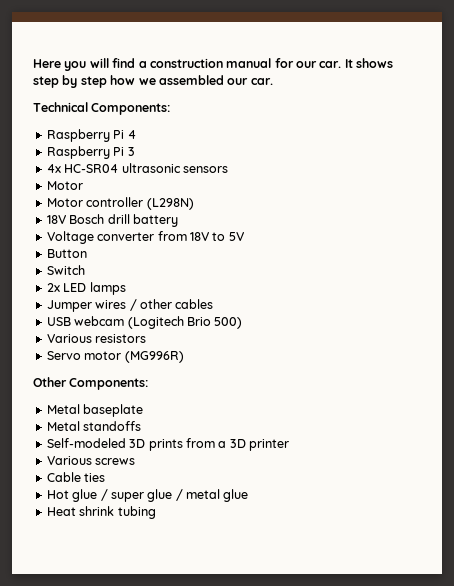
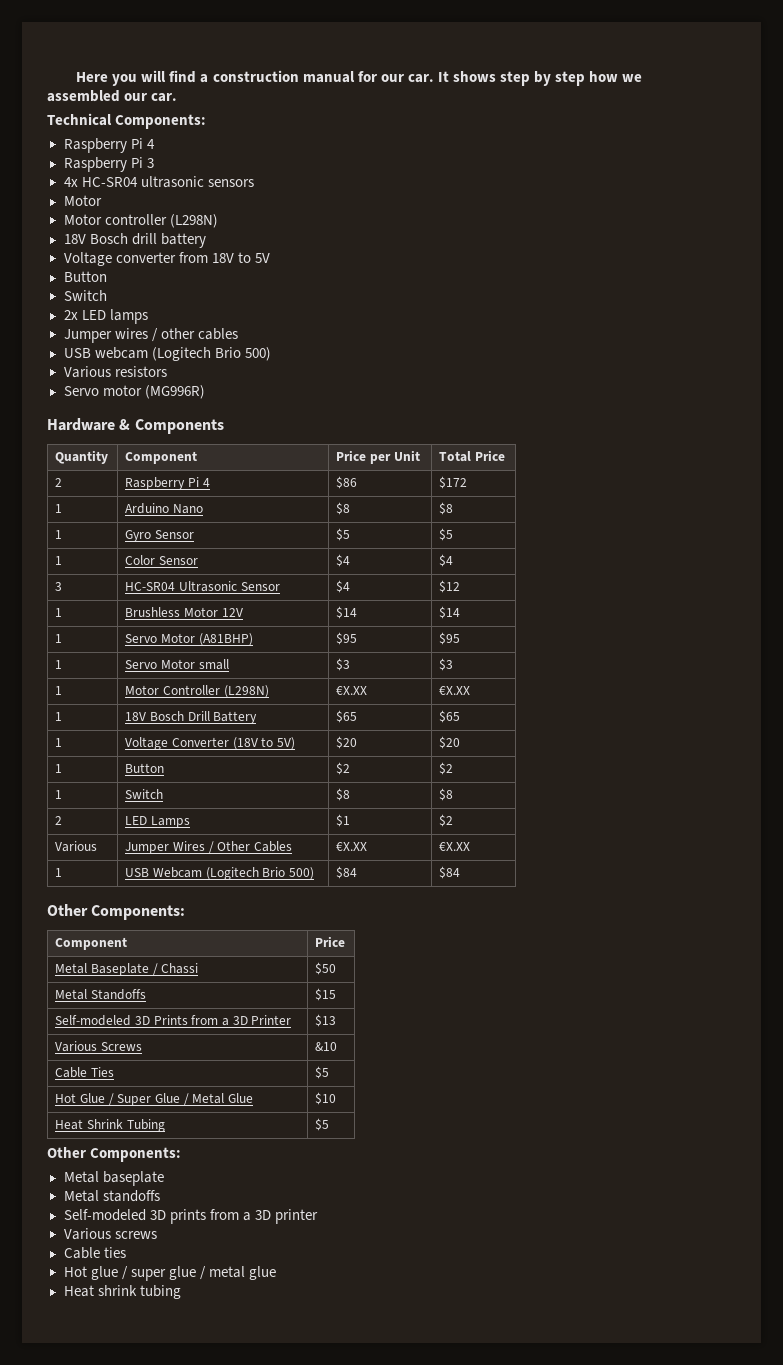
+ Hardware & Components
+ Quantity | Component | Price per Unit | Total Price
+ 2 | Raspberry Pi 4 | $86 | $172
+ 1 | Arduino Nano | $8 | $8
+ 1 | Gyro Sensor | $5 | $5
+ 1 | Color Sensor | $4 | $4
+ 3 | HC-SR04 Ultrasonic Sensor | $4 | $12
+ 1 | Brushless Motor 12V | $14 | $14
+ 1 | Servo Motor (A81BHP) | $95 | $95
+ 1 | Servo Motor small | $3 | $3
+ 1 | Motor Controller (L298N) | €X.XX | €X.XX
+ 1 | 18V Bosch Drill Battery | $65 | $65
+ 1 | Voltage Converter (18V to 5V) | $20 | $20
+ 1 | Button | $2 | $2
+ 1 | Switch | $8 | $8
+ 2 | LED Lamps | $1 | $2
+ Various | Jumper Wires / Other Cables | €X.XX | €X.XX
+ 1 | USB Webcam (Logitech Brio 500) | $84 | $84
+ Other Components:
+ Component | Price
+ Metal Baseplate / Chassi | $50
+ Metal Standoffs | $15
+ Self-modeled 3D Prints from a 3D Printer | $13
+ Various Screws | &10
+ Cable Ties | $5
+ Hot Glue / Super Glue / Metal Glue | $10
+ Heat Shrink Tubing | $5

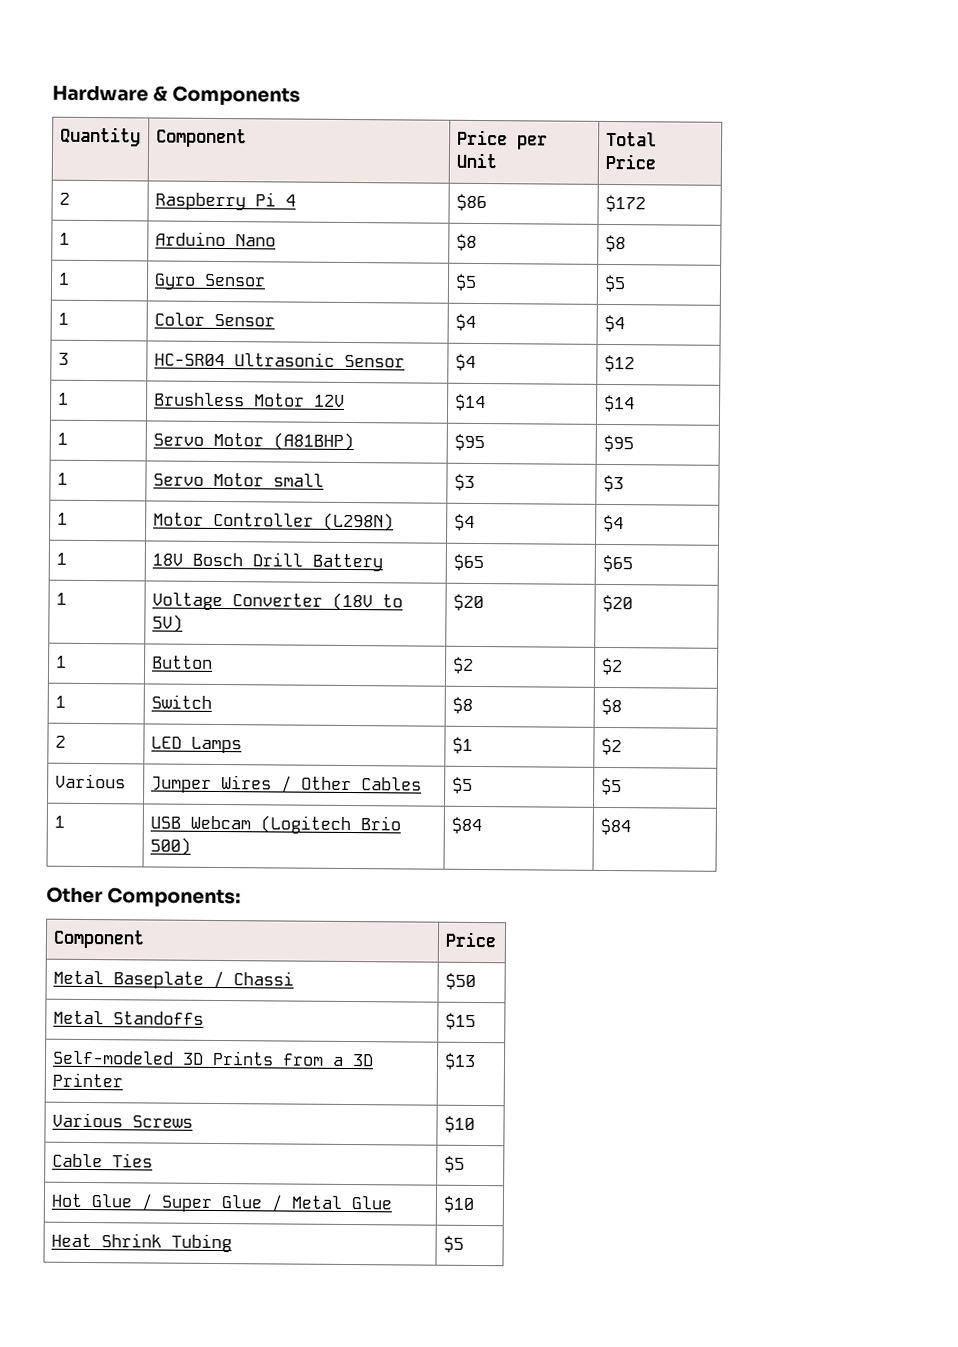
- Here you will find a construction manual for our car. It shows step by step how we assembled our car.
- Technical Components:
- Raspberry Pi 4
- Raspberry Pi 3
- 4x HC-SR04 ultrasonic sensors
- Motor
- Motor controller (L298N)
- 18V Bosch drill battery
- Voltage converter from 18V to 5V
- Button
- Switch
- 2x LED lamps
- Jumper wires / other cables
- USB webcam (Logitech Brio 500)
- Various resistors
- Servo motor (MG996R)
- 1 | Motor Controller (L298N) | €X.XX | €X.XX
+ 1 | Motor Controller (L298N) | $4 | $4
- Various | Jumper Wires / Other Cables | €X.XX | €X.XX
+ Various | Jumper Wires / Other Cables | $5 | $5
- Various Screws | &10
+ Various Screws | $10
  Heat Shrink Tubing | $5
- Other Components:
- Metal baseplate
- Metal standoffs
- Self-modeled 3D prints from a 3D printer
- Various screws
- Cable ties
- Hot glue / super glue / metal glue
- Heat shrink tubing

